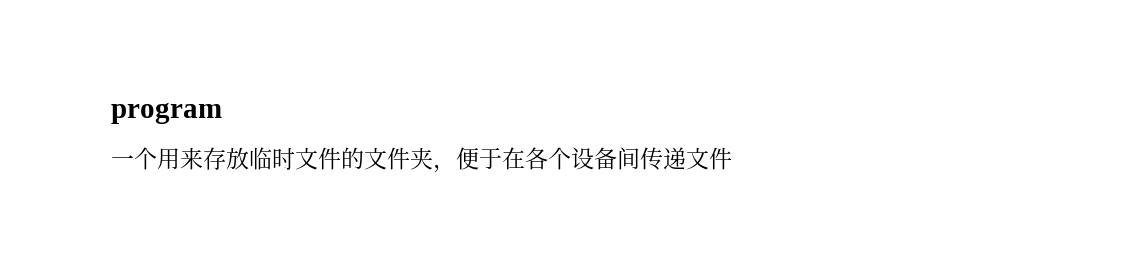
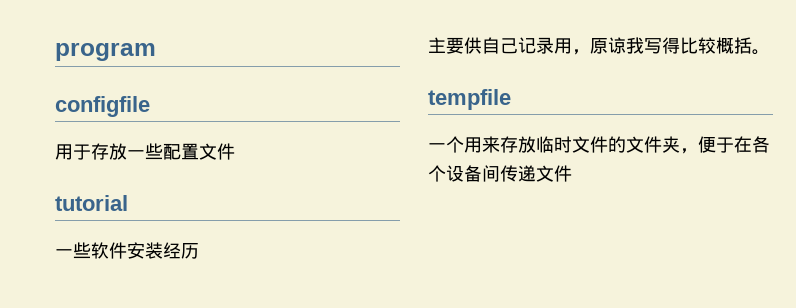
+ configfile
+ 用于存放一些配置文件
+ tutorial
+ 一些软件安装经历
+ 主要供自己记录用，原谅我写得比较概括。
+ tempfile

